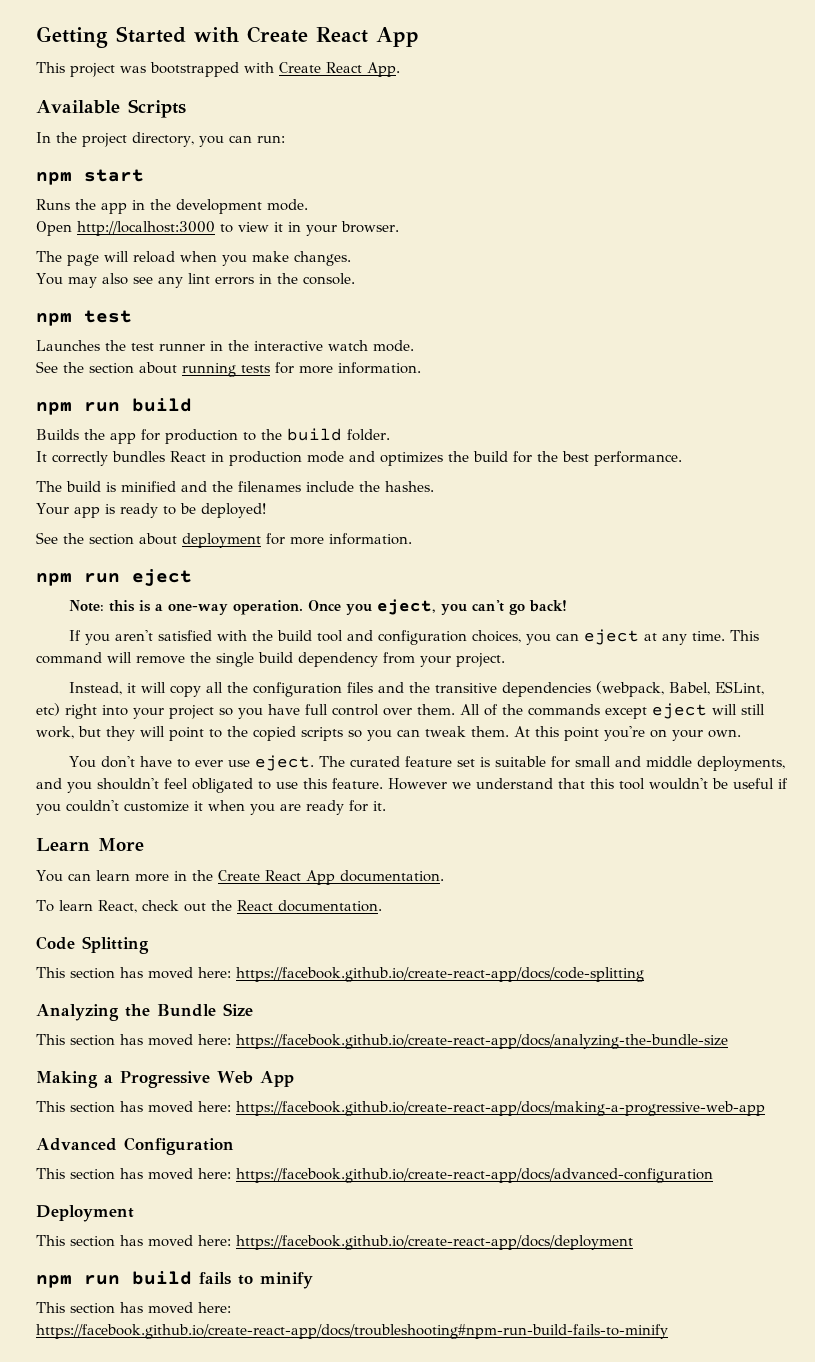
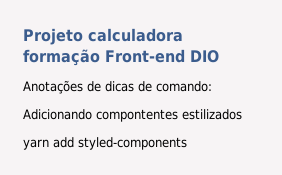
- Getting Started with Create React App
- This project was bootstrapped with Create React App.
- Available Scripts
- In the project directory, you can run:
- npm start
- Runs the app in the development mode.
- Open http://localhost:3000 to view it in your browser.
- The page will reload when you make changes.
- You may also see any lint errors in the console.
- npm test
- Launches the test runner in the interactive watch mode.
- See the section about running tests for more information.
- npm run build
- Builds the app for production to the build folder.
- It correctly bundles React in production mode and optimizes the build for the best performance.
- The build is minified and the filenames include the hashes.
- Your app is ready to be deployed!
- See the section about deployment for more information.
- npm run eject
- Note: this is a one-way operation. Once you eject, you can't go back!
- If you aren't satisfied with the build tool and configuration choices, you can eject at any time. This command will remove the single build dependency from your project.
- Instead, it will copy all the configuration files and the transitive dependencies (webpack, Babel, ESLint, etc) right into your project so you have full control over them. All of the commands except eject will still work, but they will point to the copied scripts so you can tweak them. At this point you're on your own.
- You don't have to ever use eject. The curated feature set is suitable for small and middle deployments, and you shouldn't feel obligated to use this feature. However we understand that this tool wouldn't be useful if you couldn't customize it when you are ready for it.
- Learn More
- You can learn more in the Create React App documentation.
- To learn React, check out the React documentation.
- Code Splitting
- This section has moved here: https://facebook.github.io/create-react-app/docs/code-splitting
- Analyzing the Bundle Size
- This section has moved here: https://facebook.github.io/create-react-app/docs/analyzing-the-bundle-size
- Making a Progressive Web App
- This section has moved here: https://facebook.github.io/create-react-app/docs/making-a-progressive-web-app
- Advanced Configuration
- This section has moved here: https://facebook.github.io/create-react-app/docs/advanced-configuration
- Deployment
- This section has moved here: https://facebook.github.io/create-react-app/docs/deployment
- npm run build fails to minify
- This section has moved here: https://facebook.github.io/create-react-app/docs/troubleshooting#npm-run-build-fails-to-minify
+ Projeto calculadora formação Front-end DIO
+ Anotações de dicas de comando:
+ Adicionando compontentes estilizados
+ yarn add styled-components

